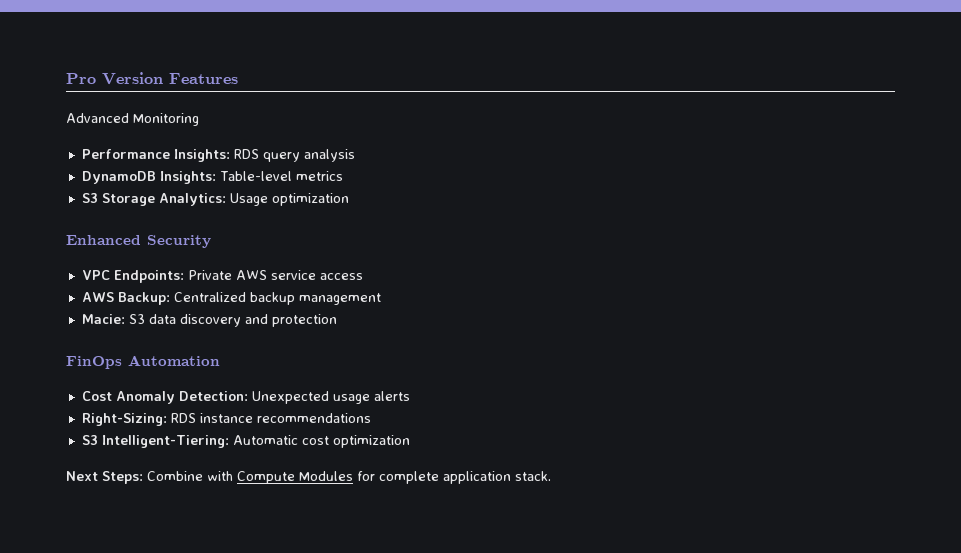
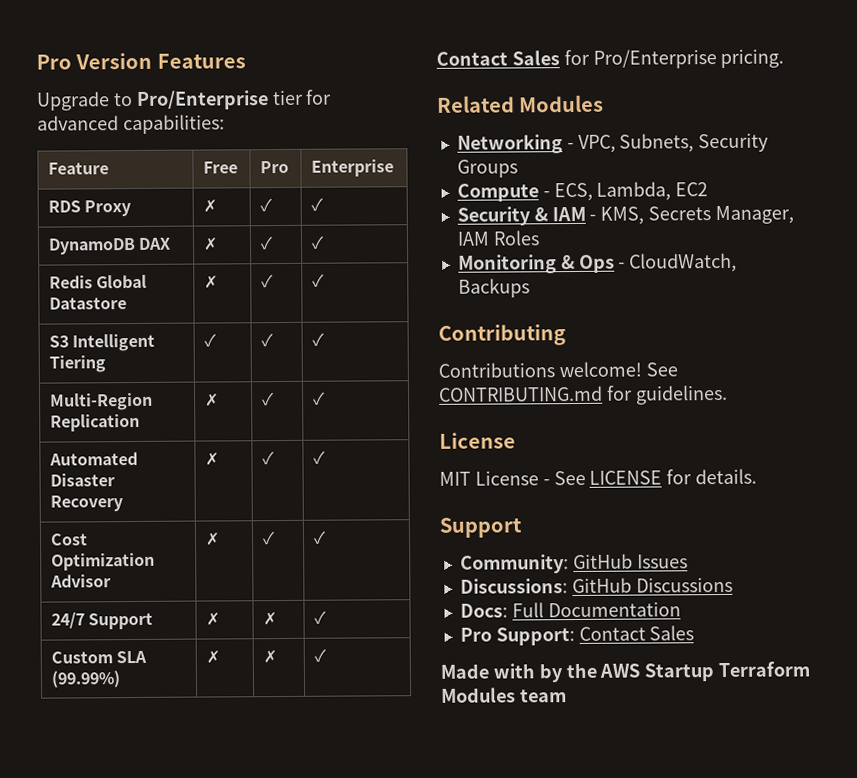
- Advanced Monitoring
- Performance Insights: RDS query analysis
- DynamoDB Insights: Table-level metrics
- S3 Storage Analytics: Usage optimization
- Enhanced Security
- VPC Endpoints: Private AWS service access
- AWS Backup: Centralized backup management
- Macie: S3 data discovery and protection
- FinOps Automation
- Cost Anomaly Detection: Unexpected usage alerts
- Right-Sizing: RDS instance recommendations
- S3 Intelligent-Tiering: Automatic cost optimization
- Next Steps: Combine with Compute Modules for complete application stack.
+ Upgrade to Pro/Enterprise tier for advanced capabilities:
+ Feature | Free | Pro | Enterprise
+ RDS Proxy | ✗ | ✓ | ✓
+ DynamoDB DAX | ✗ | ✓ | ✓
+ Redis Global Datastore | ✗ | ✓ | ✓
+ S3 Intelligent Tiering | ✓ | ✓ | ✓
+ Multi-Region Replication | ✗ | ✓ | ✓
+ Automated Disaster Recovery | ✗ | ✓ | ✓
+ Cost Optimization Advisor | ✗ | ✓ | ✓
+ 24/7 Support | ✗ | ✗ | ✓
+ Custom SLA (99.99%) | ✗ | ✗ | ✓
+ Contact Sales for Pro/Enterprise pricing.
+ Related Modules
+ Networking - VPC, Subnets, Security Groups
+ Compute - ECS, Lambda, EC2
+ Security & IAM - KMS, Secrets Manager, IAM Roles
+ Monitoring & Ops - CloudWatch, Backups
+ Contributing
+ Contributions welcome! See CONTRIBUTING.md for guidelines.
+ License
+ MIT License - See LICENSE for details.
+ Support
+ Community: GitHub Issues
+ Discussions: GitHub Discussions
+ Docs: Full Documentation
+ Pro Support: Contact Sales
+ Made with by the AWS Startup Terraform Modules team

